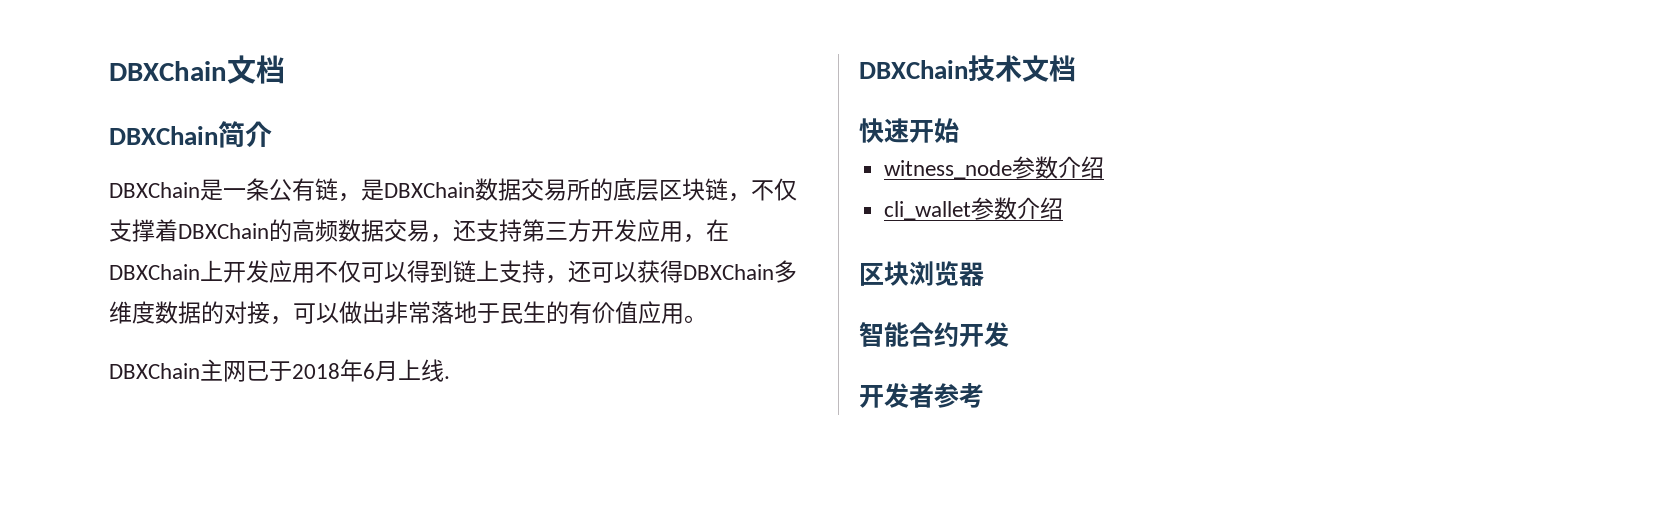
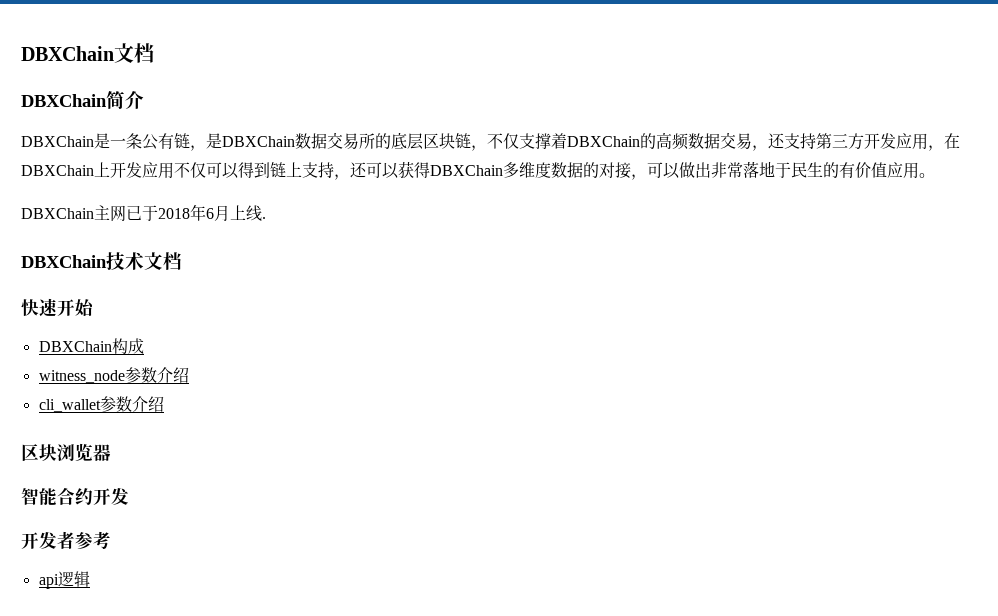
+ DBXChain构成
+ api逻辑

